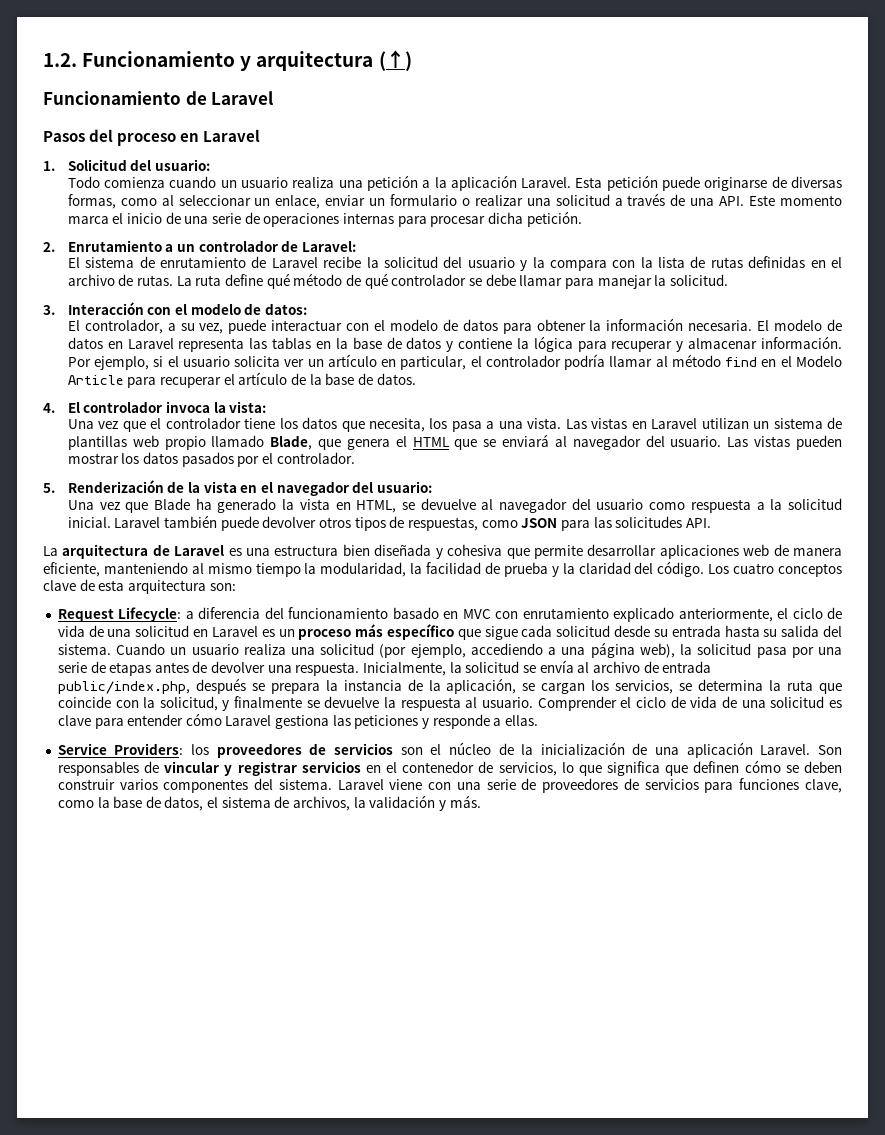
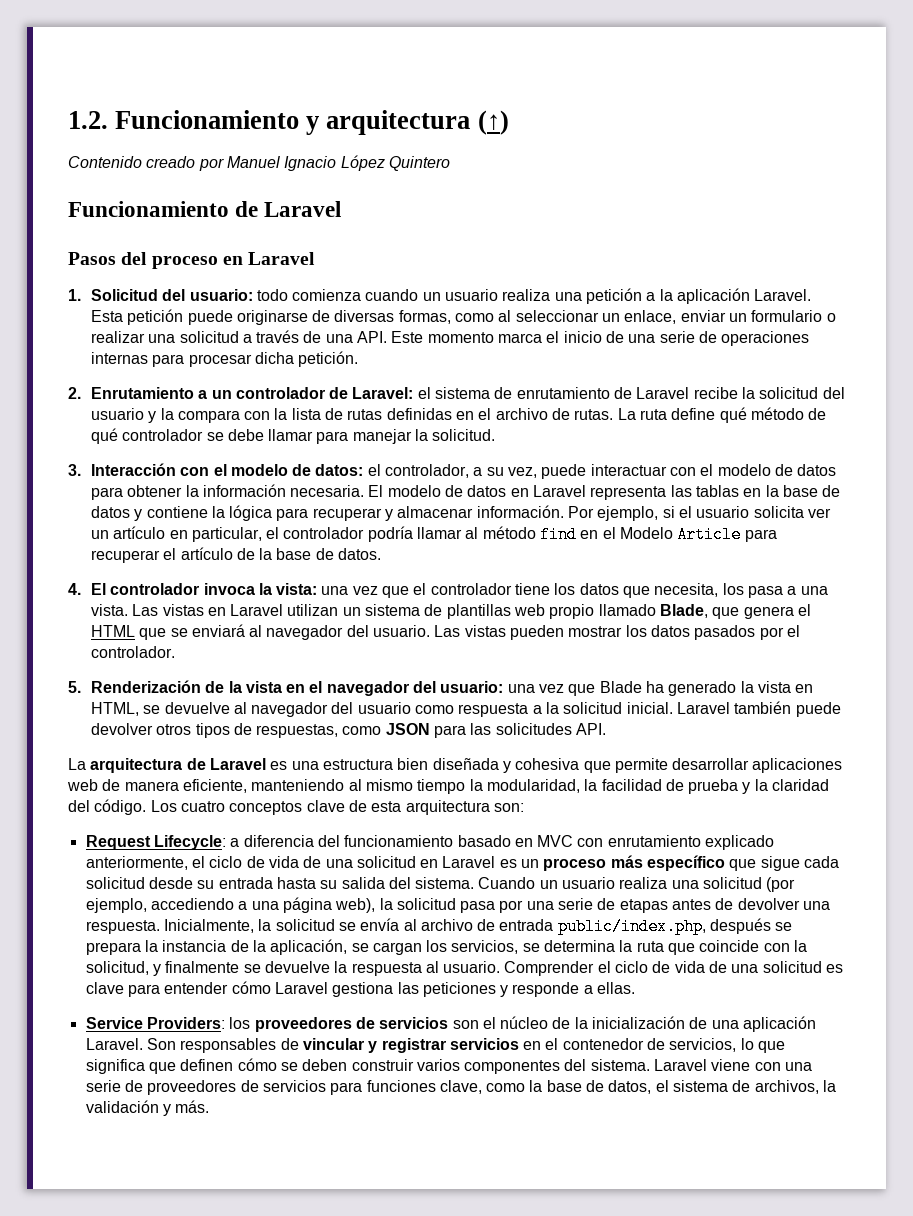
+ Contenido creado por Manuel Ignacio López Quintero
- 1. Solicitud del usuario:
- Todo comienza cuando un usuario realiza una petición a la aplicación Laravel.
+ 1. Solicitud del usuario: todo comienza cuando un usuario realiza una petición a la aplicación Laravel.
- 2. Enrutamiento a un controlador de Laravel:
- El sistema de enrutamiento de Laravel recibe la solicitud del usuario y la compara con la lista de rutas definidas en el archivo de rutas.
+ 2. Enrutamiento a un controlador de Laravel: el sistema de enrutamiento de Laravel recibe la solicitud del usuario y la compara con la lista de rutas definidas en el archivo de rutas.
- 3. Interacción con el modelo de datos:
- El controlador, a su vez, puede interactuar con el modelo de datos para obtener la información necesaria.
+ 3. Interacción con el modelo de datos: el controlador, a su vez, puede interactuar con el modelo de datos para obtener la información necesaria.
- 4. El controlador invoca la vista:
- Una vez que el controlador tiene los datos que necesita, los pasa a una vista.
+ 4. El controlador invoca la vista: una vez que el controlador tiene los datos que necesita, los pasa a una vista.
- 5. Renderización de la vista en el navegador del usuario:
- Una vez que Blade ha generado la vista en HTML, se devuelve al navegador del usuario como respuesta a la solicitud inicial.
+ 5. Renderización de la vista en el navegador del usuario: una vez que Blade ha generado la vista en HTML, se devuelve al navegador del usuario como respuesta a la solicitud inicial.

